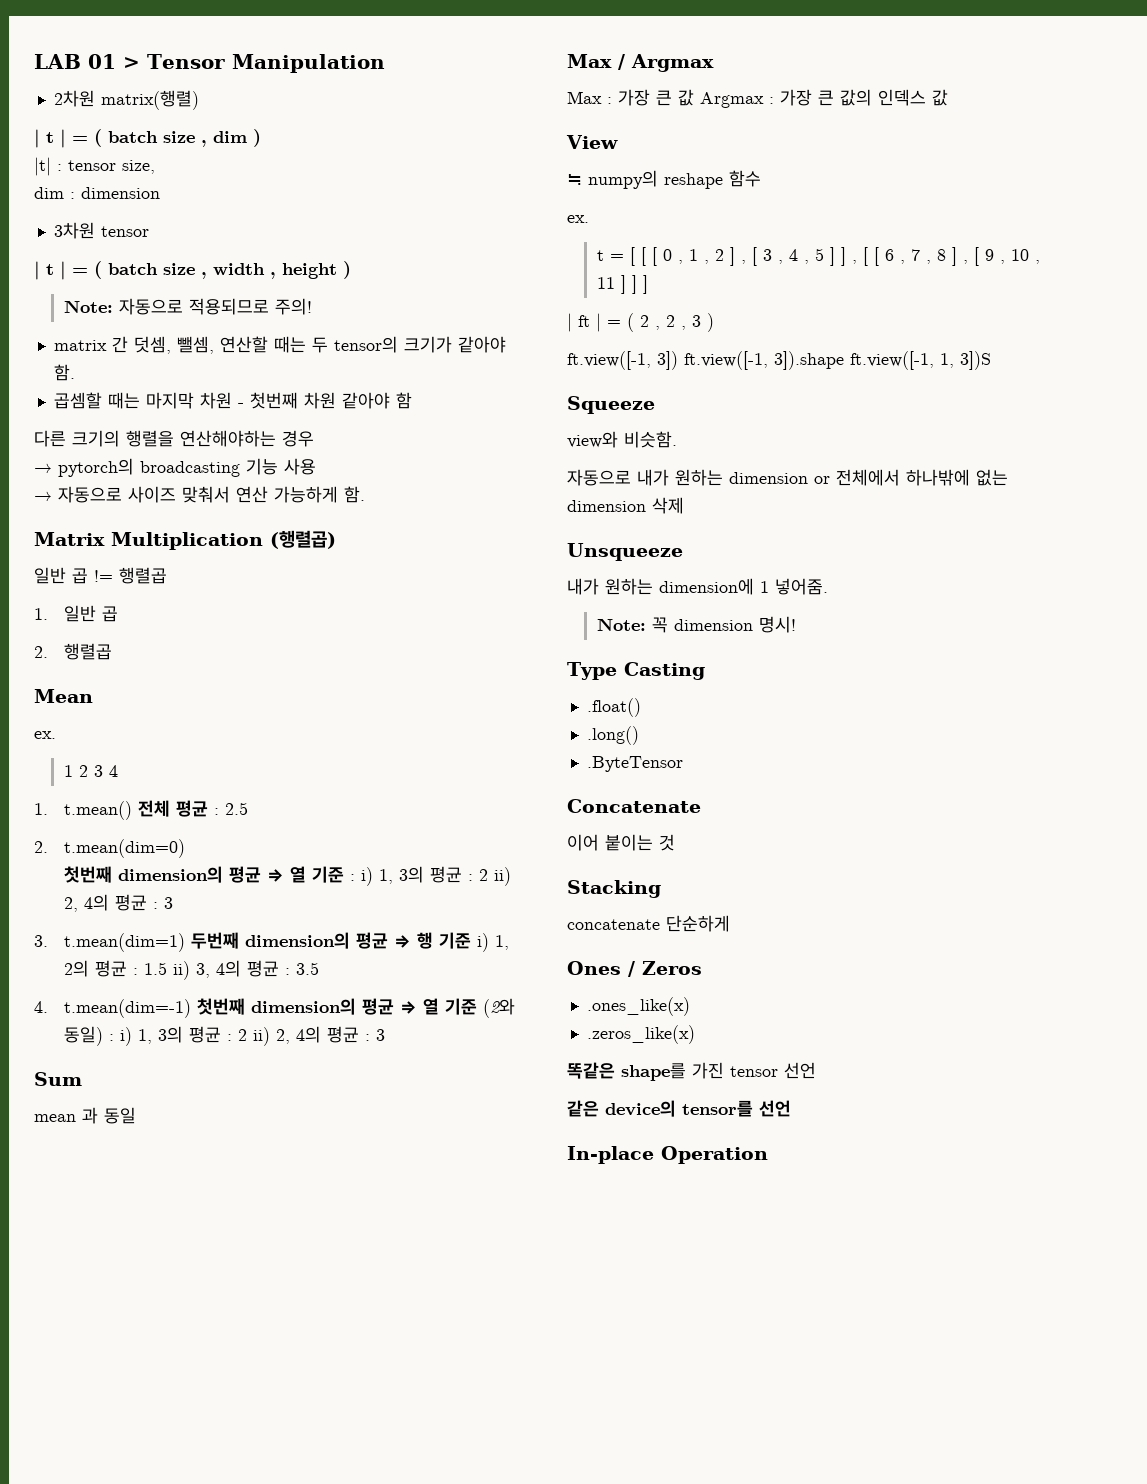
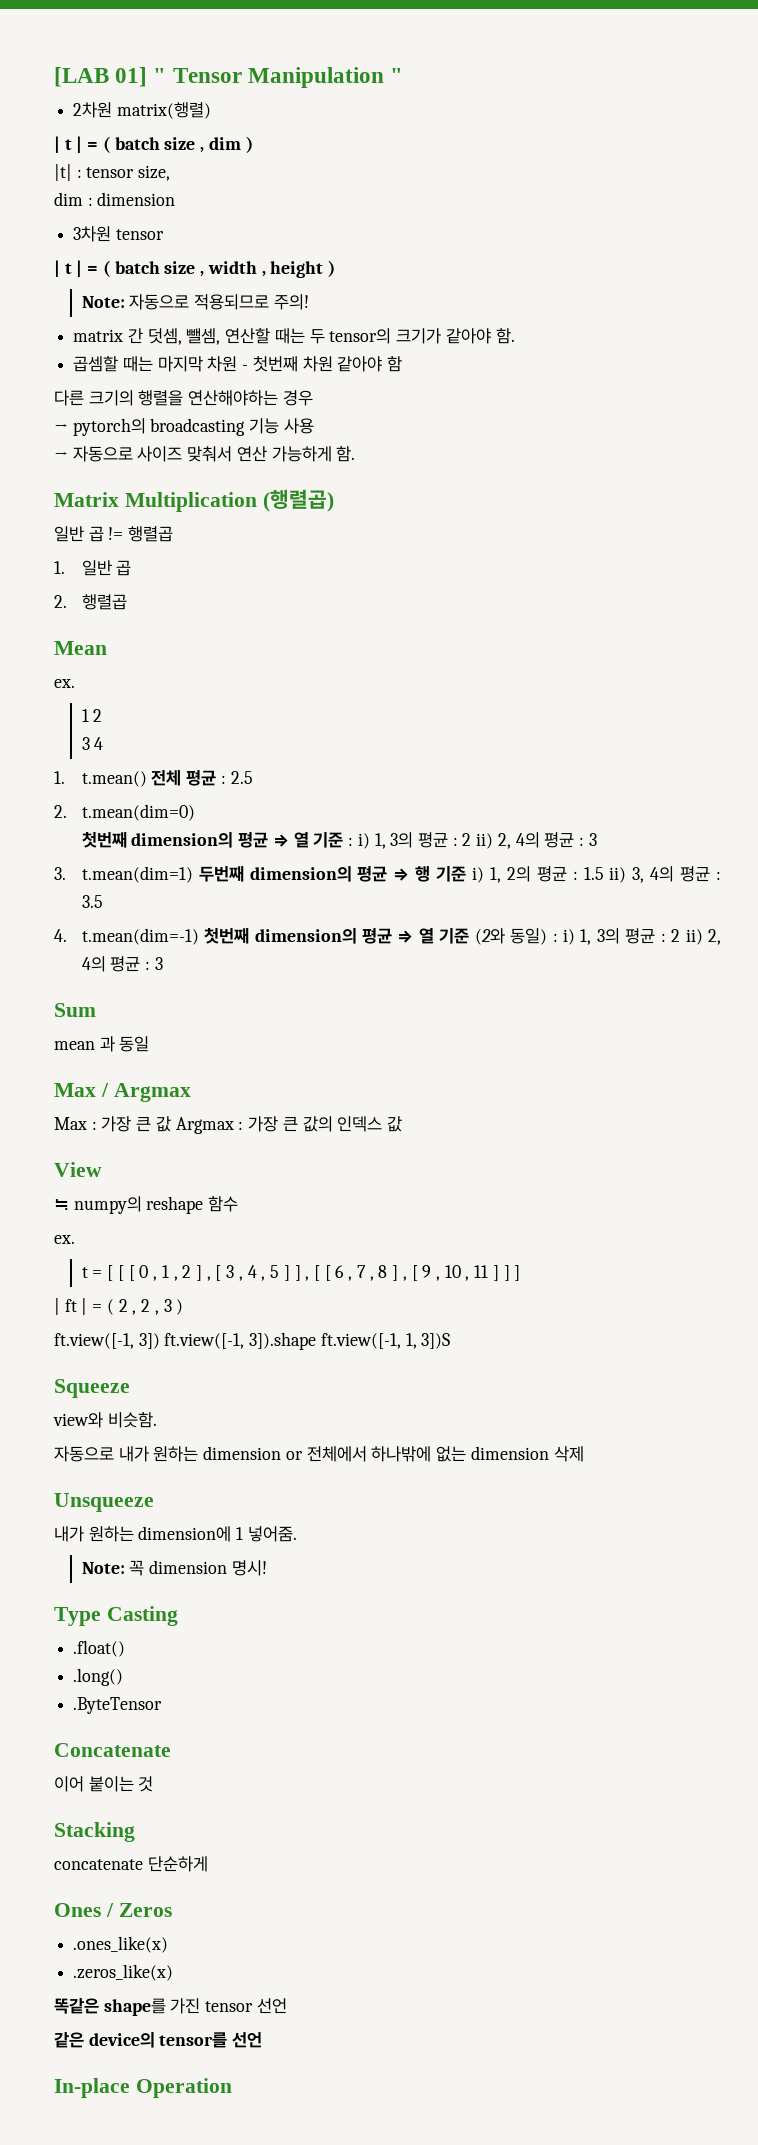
- LAB 01 > Tensor Manipulation
+ [LAB 01] " Tensor Manipulation "
- 1 2 3 4
+ 1 2
+ 3 4

